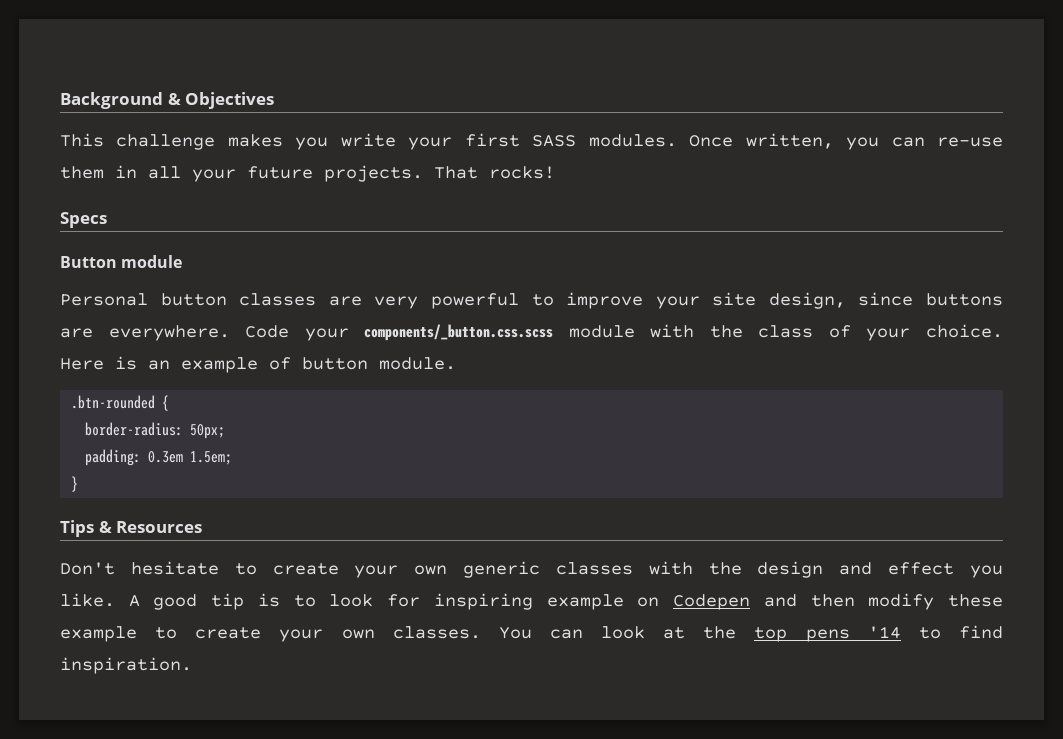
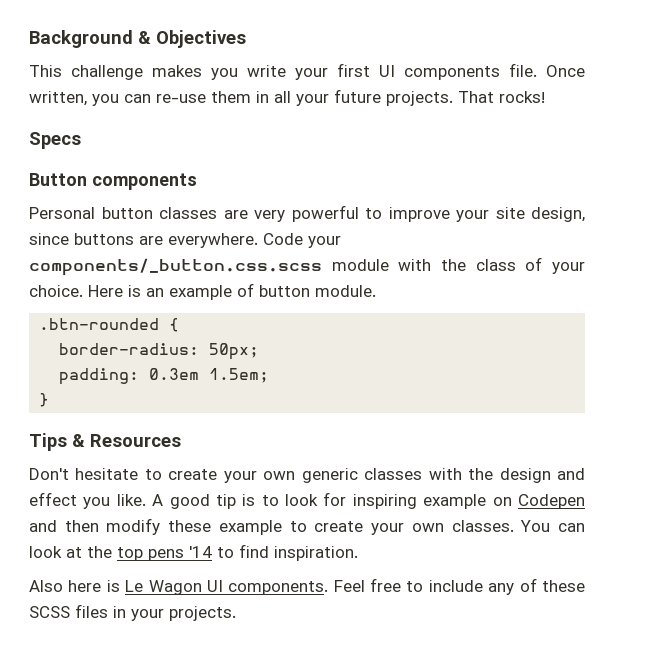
- This challenge makes you write your first SASS modules.
+ This challenge makes you write your first UI components file.
- Button module
+ Button components
+ Also here is Le Wagon UI components. Feel free to include any of these SCSS files in your projects.

